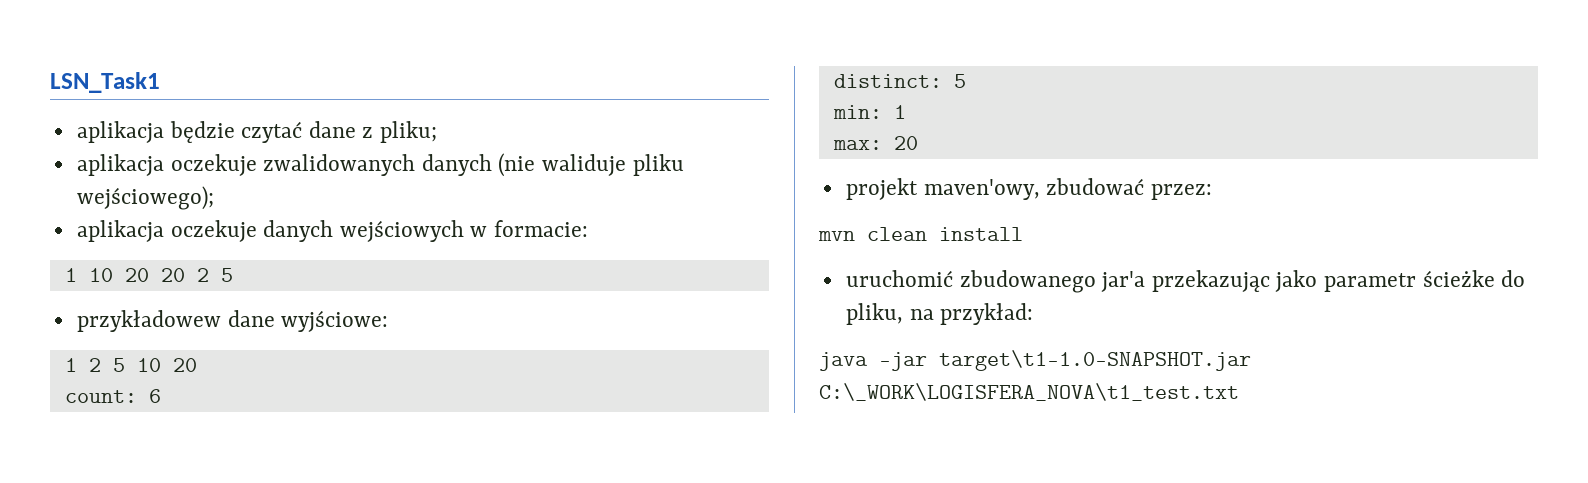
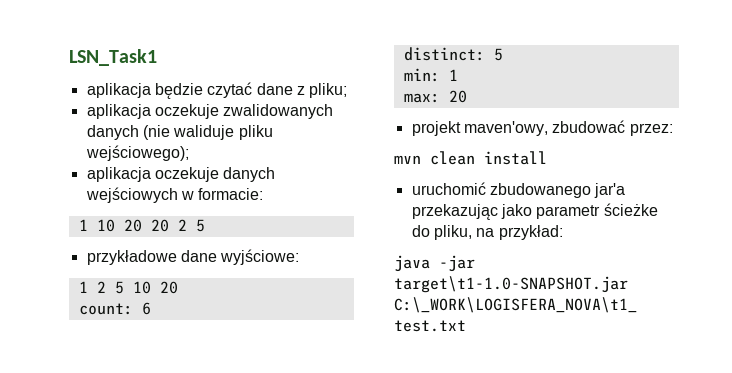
- przykładowew dane wyjściowe:
+ przykładowe dane wyjściowe:

